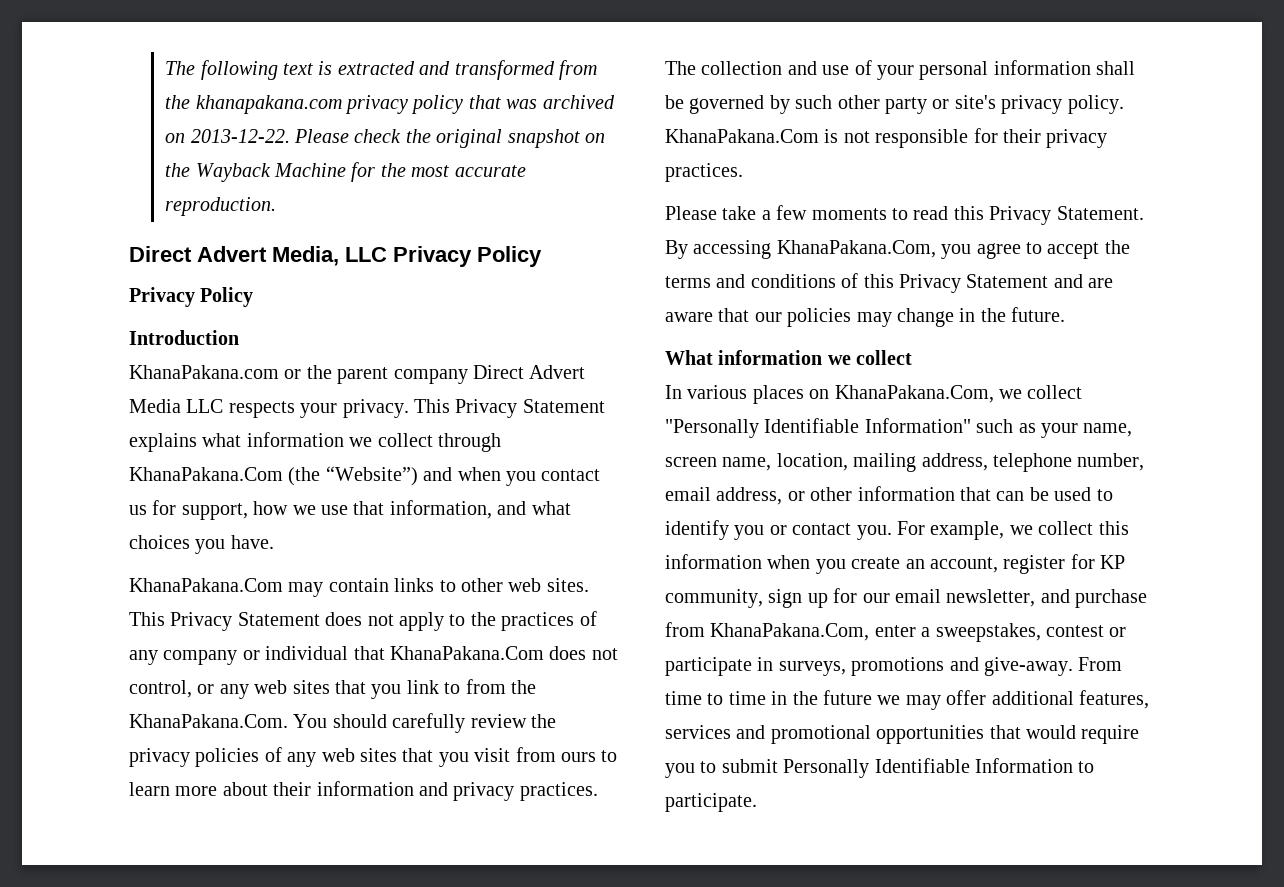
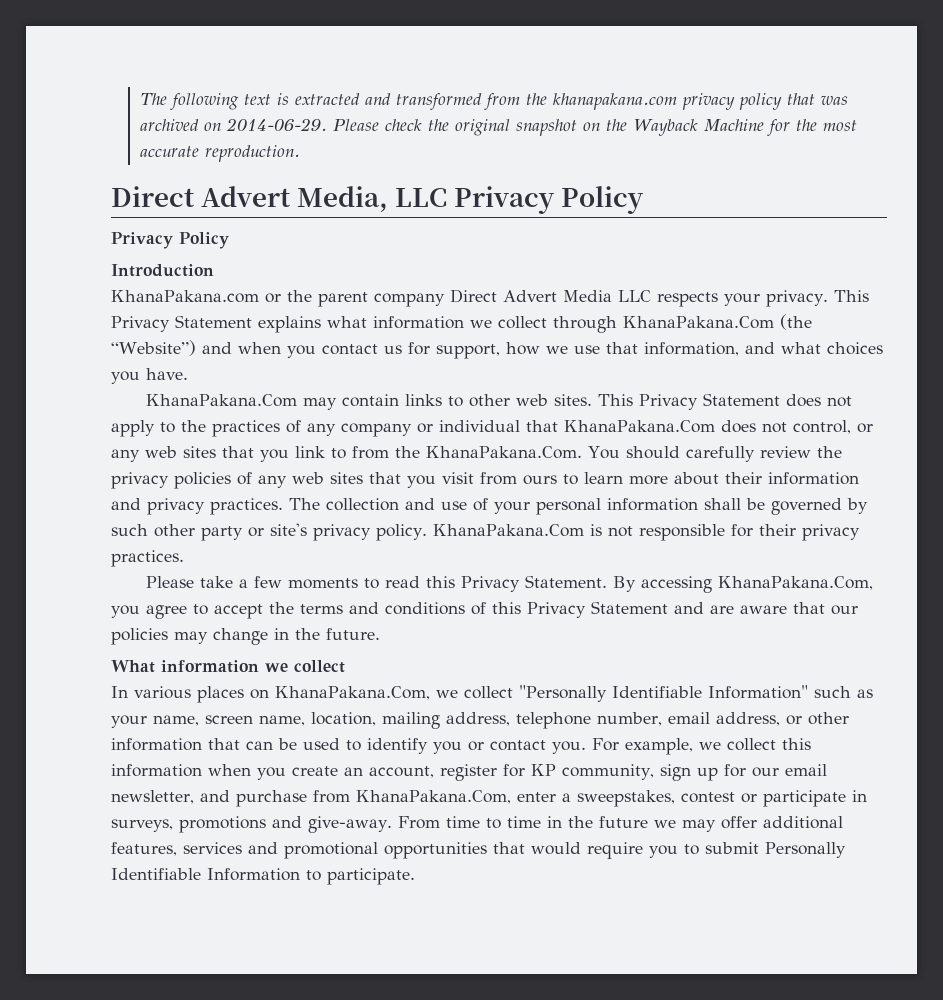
- The following text is extracted and transformed from the khanapakana.com privacy policy that was archived on 2013-12-22.
+ The following text is extracted and transformed from the khanapakana.com privacy policy that was archived on 2014-06-29.

